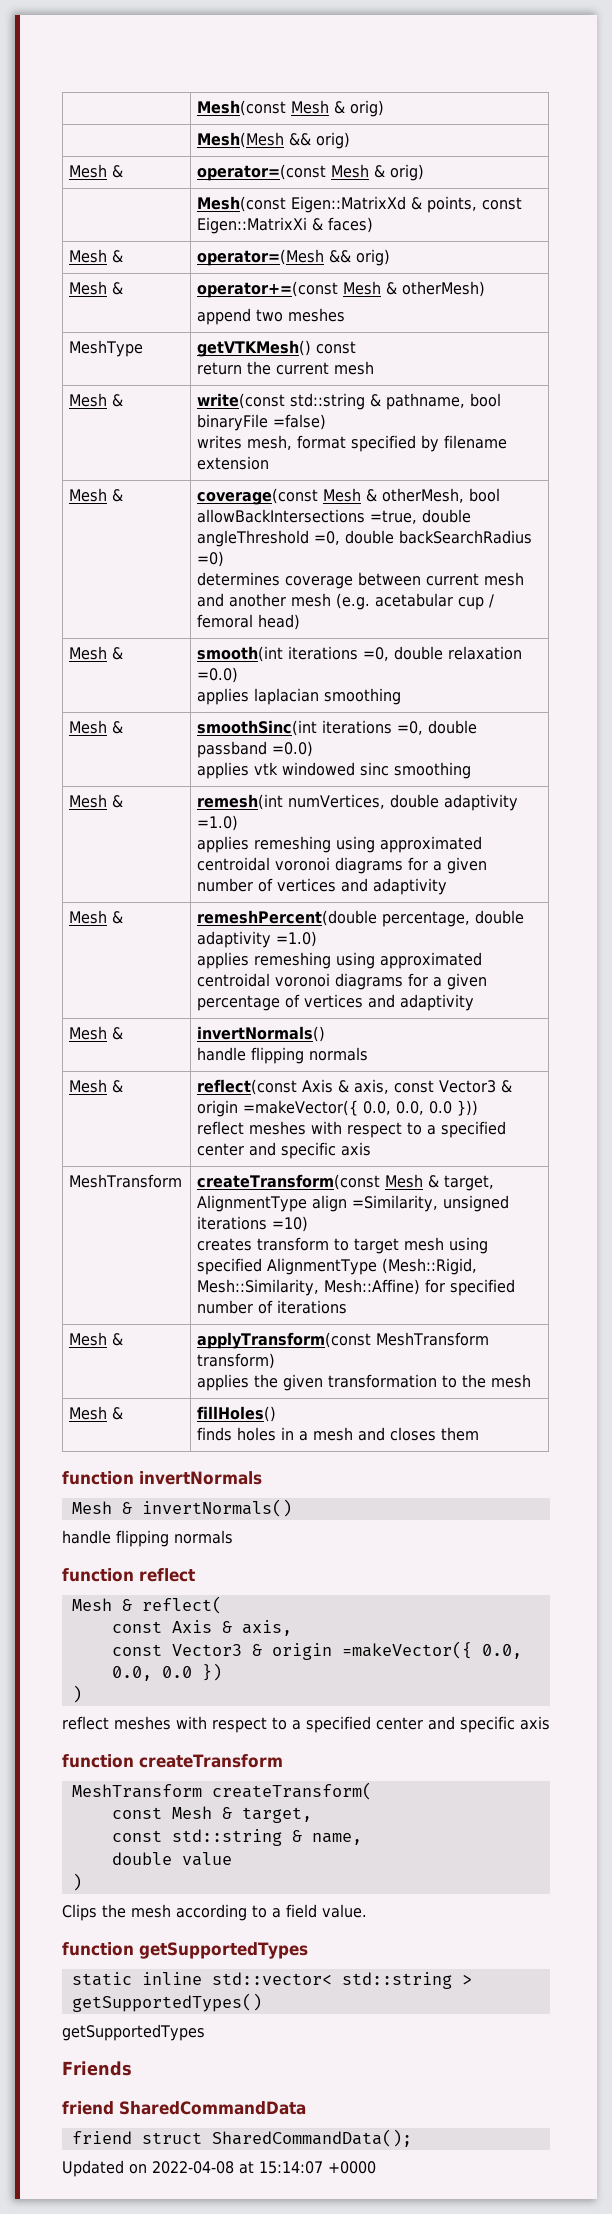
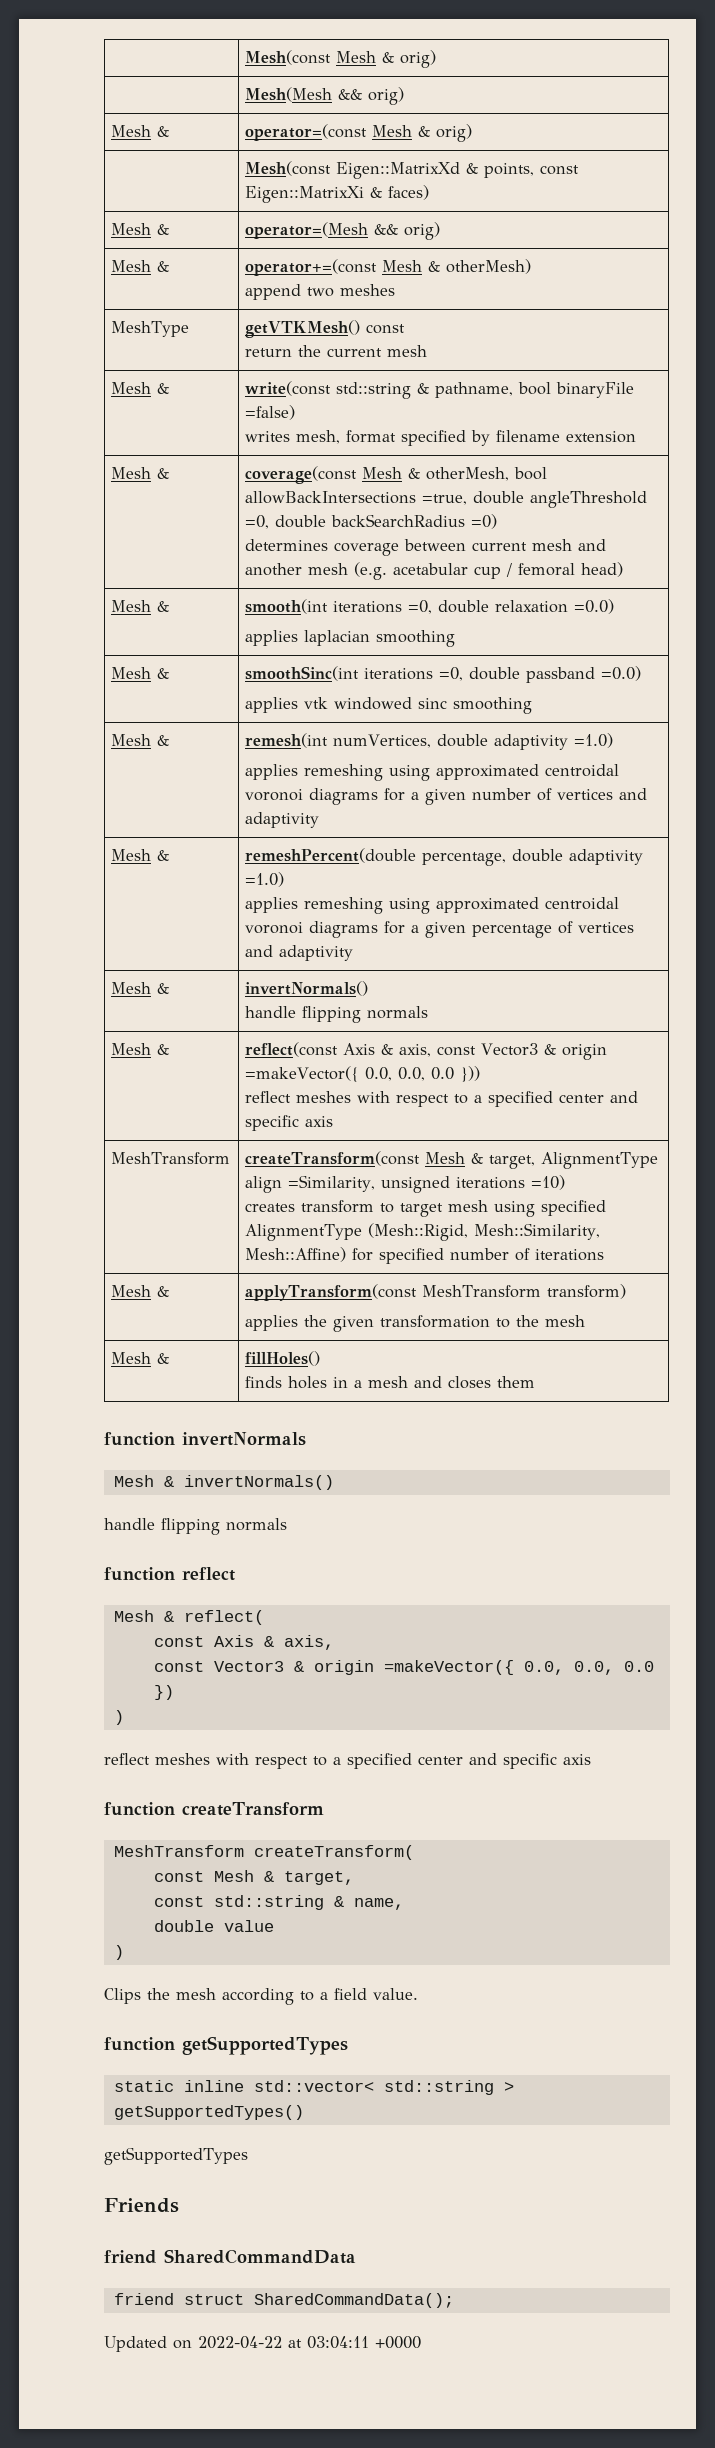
- Updated on 2022-04-08 at 15:14:07 +0000
+ Updated on 2022-04-22 at 03:04:11 +0000

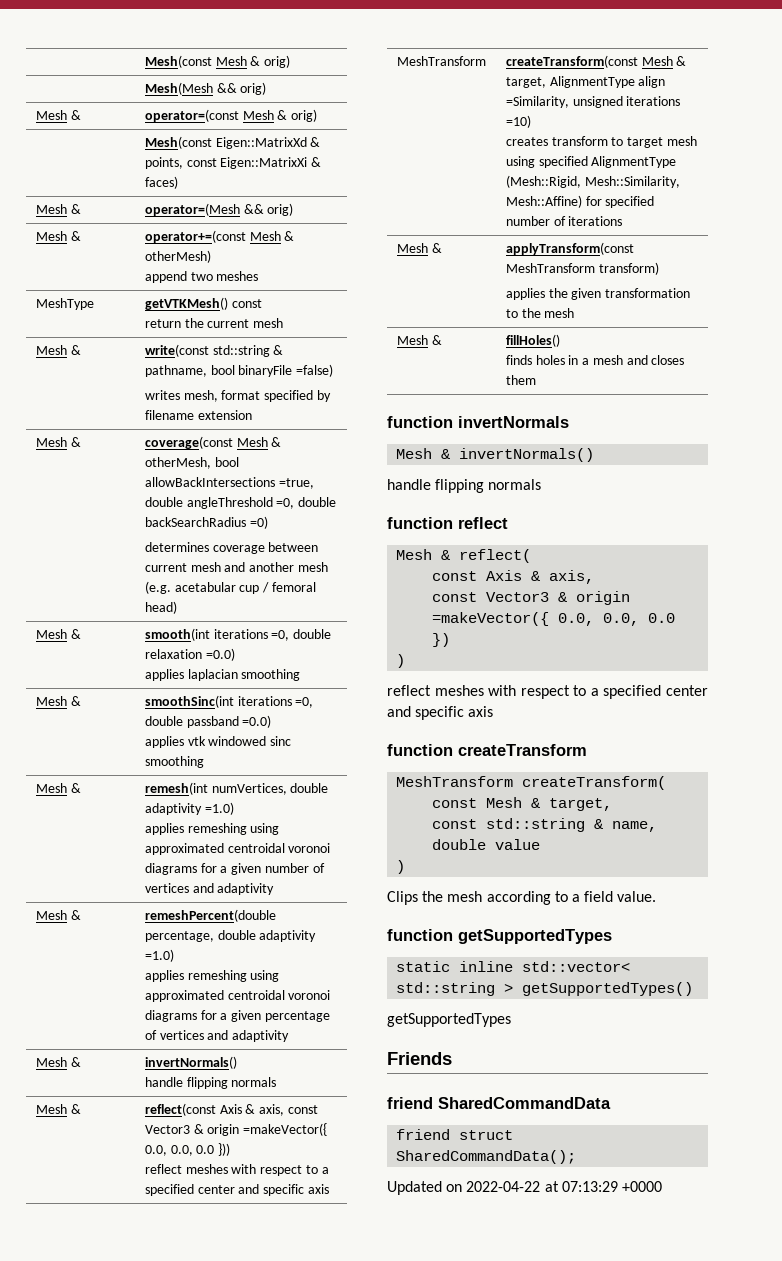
- Updated on 2022-04-22 at 03:04:11 +0000
+ Updated on 2022-04-22 at 07:13:29 +0000

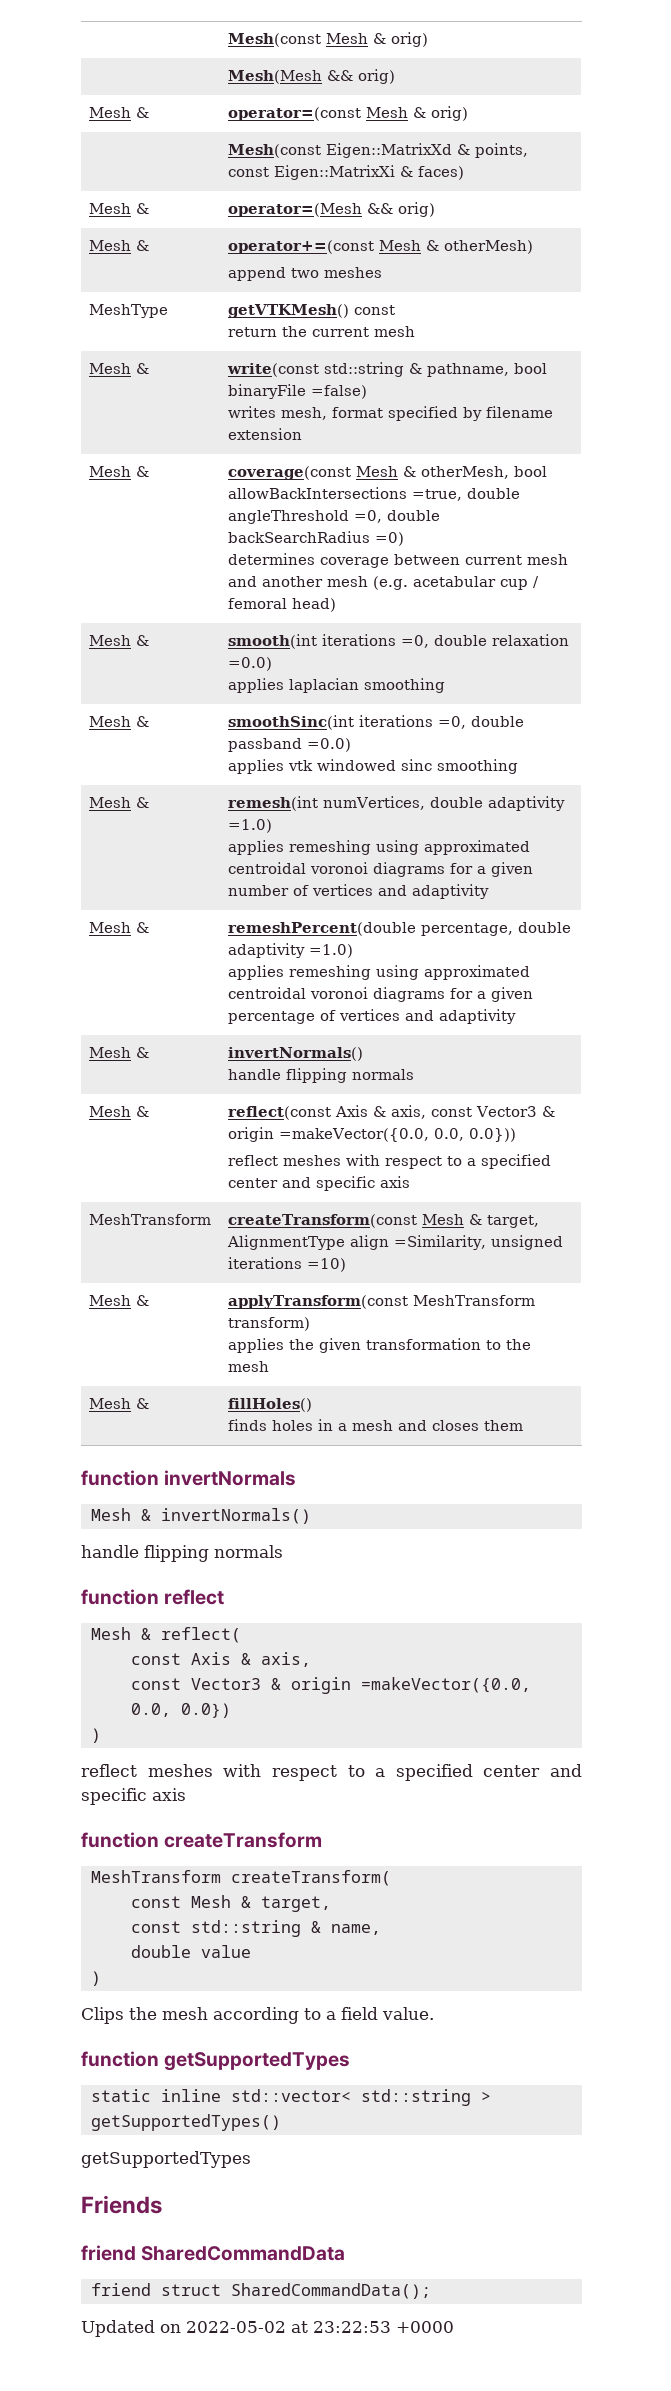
- Mesh & | reflect(const Axis & axis, const Vector3 & origin =makeVector({ 0.0, 0.0, 0.0 }))
+ Mesh & | reflect(const Axis & axis, const Vector3 & origin =makeVector({0.0, 0.0, 0.0}))
  MeshTransform | createTransform(const Mesh & target, AlignmentType align =Similarity, unsigned iterations =10)
- creates transform to target mesh using specified AlignmentType (Mesh::Rigid, Mesh::Similarity, Mesh::Affine) for specified number of iterations
- const Vector3 & origin =makeVector({ 0.0, 0.0, 0.0 })
+ const Vector3 & origin =makeVector({0.0, 0.0, 0.0})
- Updated on 2022-04-22 at 07:13:29 +0000
+ Updated on 2022-05-02 at 23:22:53 +0000

